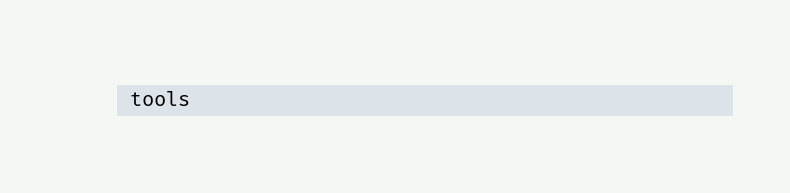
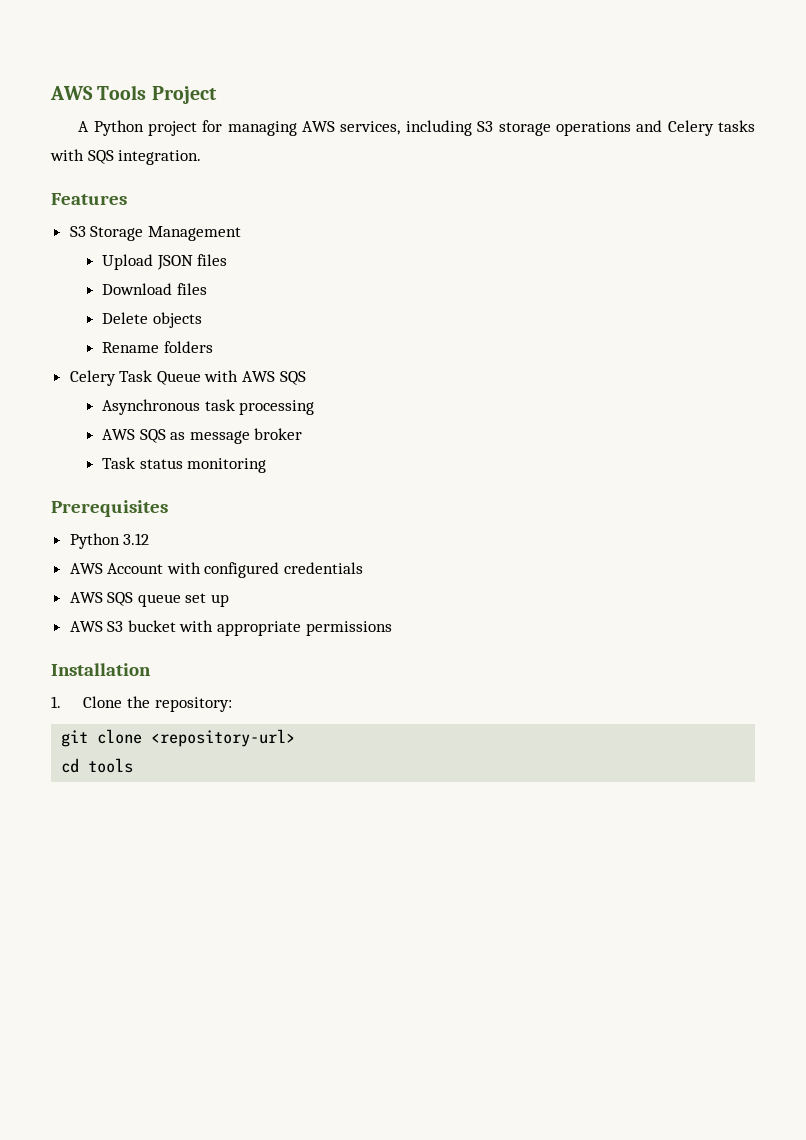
- tools
+ AWS Tools Project
+ A Python project for managing AWS services, including S3 storage operations and Celery tasks with SQS integration.
+ Features
+ S3 Storage Management
+ Upload JSON files
+ Download files
+ Delete objects
+ Rename folders
+ Celery Task Queue with AWS SQS
+ Asynchronous task processing
+ AWS SQS as message broker
+ Task status monitoring
+ Prerequisites
+ Python 3.12
+ AWS Account with configured credentials
+ AWS SQS queue set up
+ AWS S3 bucket with appropriate permissions
+ Installation
+ 1. Clone the repository:
+ git clone <repository-url>
+ cd tools

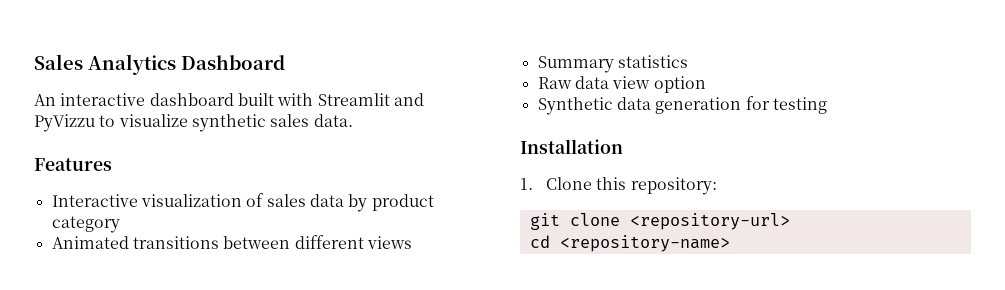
- AWS Tools Project
- A Python project for managing AWS services, including S3 storage operations and Celery tasks with SQS integration.
+ Sales Analytics Dashboard
+ An interactive dashboard built with Streamlit and PyVizzu to visualize synthetic sales data.
  Features
- S3 Storage Management
- Upload JSON files
- Download files
- Delete objects
- Rename folders
- Celery Task Queue with AWS SQS
- Asynchronous task processing
- AWS SQS as message broker
- Task status monitoring
- Prerequisites
- Python 3.12
- AWS Account with configured credentials
- AWS SQS queue set up
- AWS S3 bucket with appropriate permissions
+ Interactive visualization of sales data by product category
+ Animated transitions between different views
+ Summary statistics
+ Raw data view option
+ Synthetic data generation for testing
- 1. Clone the repository:
+ 1. Clone this repository:
- cd tools
+ cd <repository-name>

